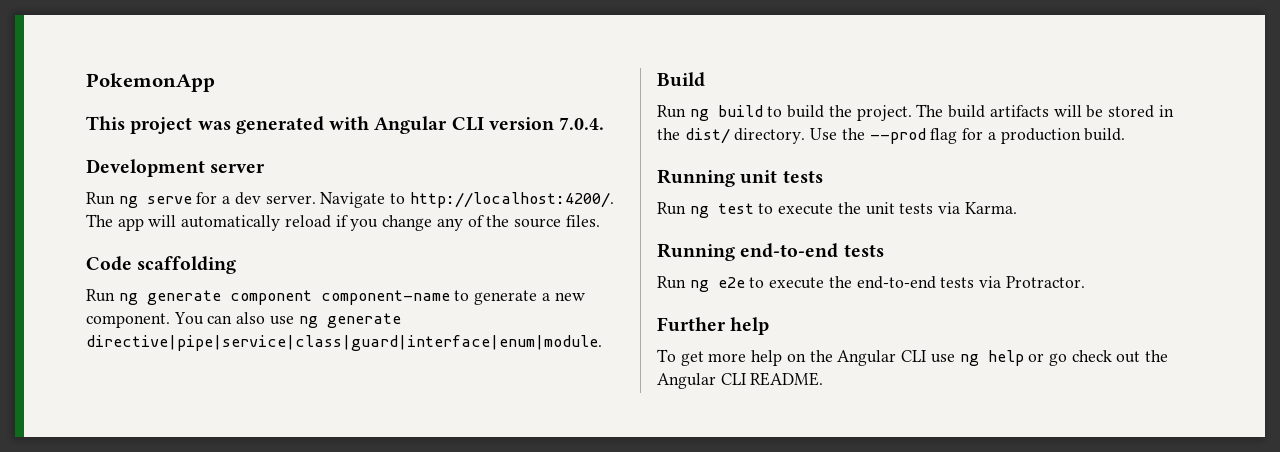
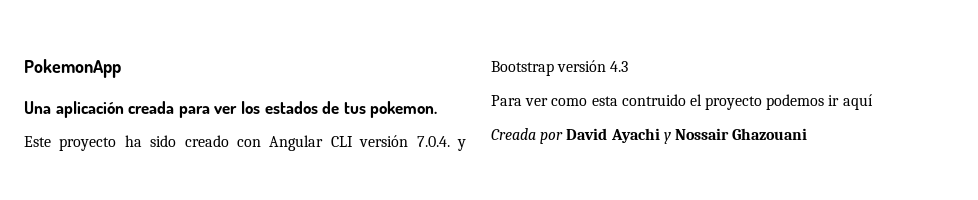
- This project was generated with Angular CLI version 7.0.4.
- Development server
- Run ng serve for a dev server. Navigate to http://localhost:4200/. The app will automatically reload if you change any of the source files.
- Code scaffolding
- Run ng generate component component-name to generate a new component. You can also use ng generate directive|pipe|service|class|guard|interface|enum|module.
- Build
- Run ng build to build the project. The build artifacts will be stored in the dist/ directory. Use the --prod flag for a production build.
- Running unit tests
- Run ng test to execute the unit tests via Karma.
- Running end-to-end tests
- Run ng e2e to execute the end-to-end tests via Protractor.
- Further help
- To get more help on the Angular CLI use ng help or go check out the Angular CLI README.
+ Una aplicación creada para ver los estados de tus pokemon.
+ Este proyecto ha sido creado con Angular CLI versión 7.0.4. y Bootstrap versión 4.3
+ Para ver como esta contruido el proyecto podemos ir aquí
+ Creada por David Ayachi y Nossair Ghazouani

